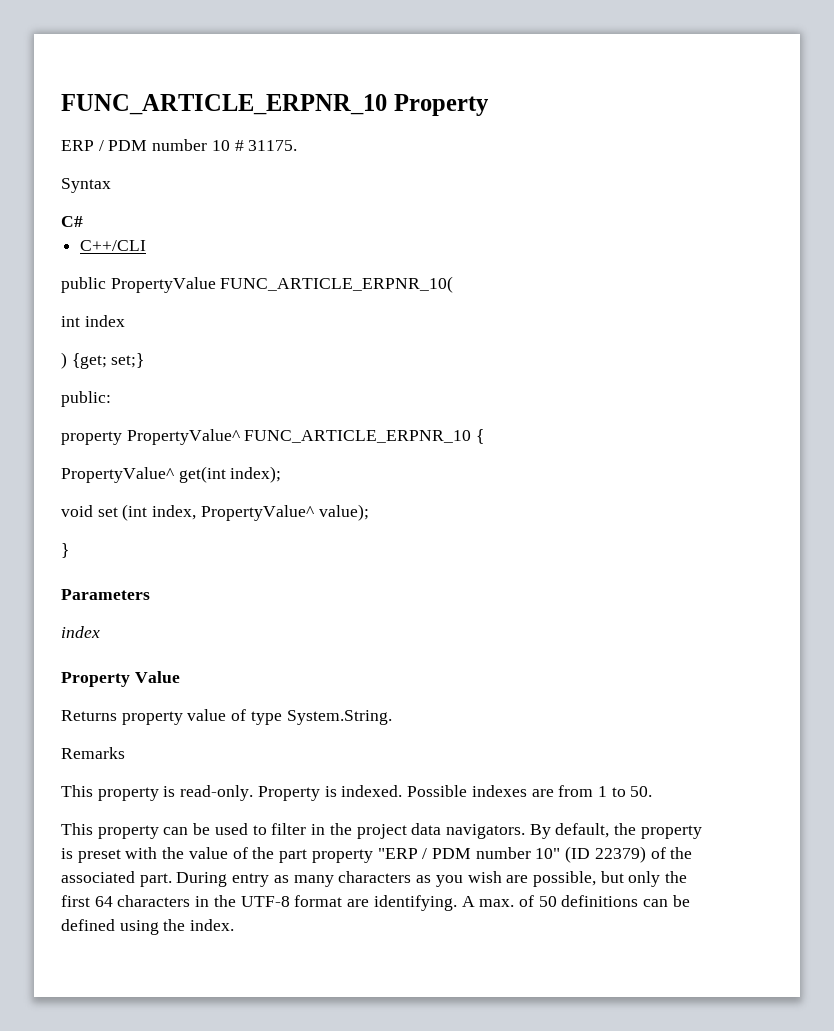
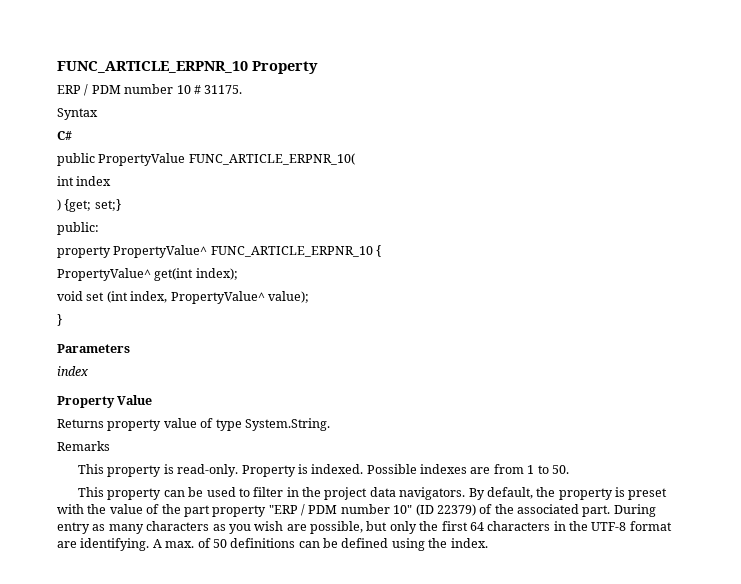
- C++/CLI

